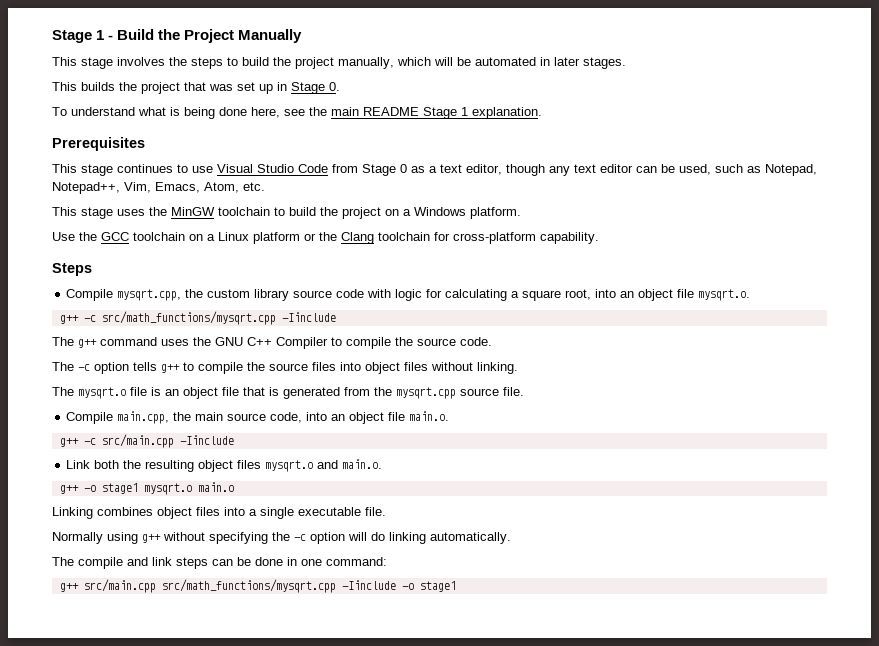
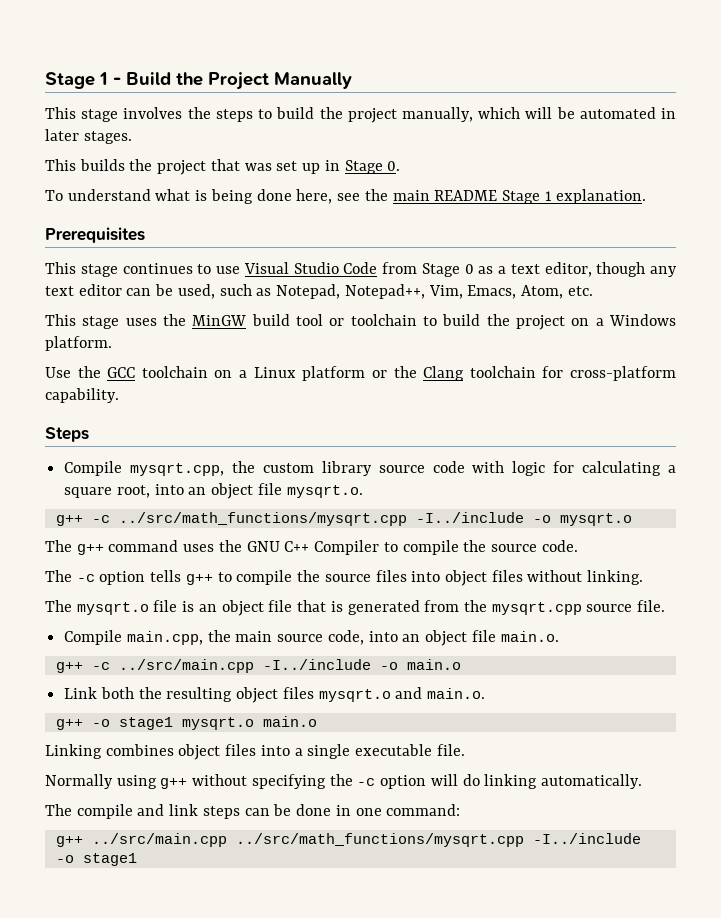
- This stage uses the MinGW toolchain to build the project on a Windows platform.
+ This stage uses the MinGW build tool or toolchain to build the project on a Windows platform.
- g++ -c src/math_functions/mysqrt.cpp -Iinclude
+ g++ -c ../src/math_functions/mysqrt.cpp -I../include -o mysqrt.o
- g++ -c src/main.cpp -Iinclude
+ g++ -c ../src/main.cpp -I../include -o main.o
- g++ src/main.cpp src/math_functions/mysqrt.cpp -Iinclude -o stage1
+ g++ ../src/main.cpp ../src/math_functions/mysqrt.cpp -I../include -o stage1

